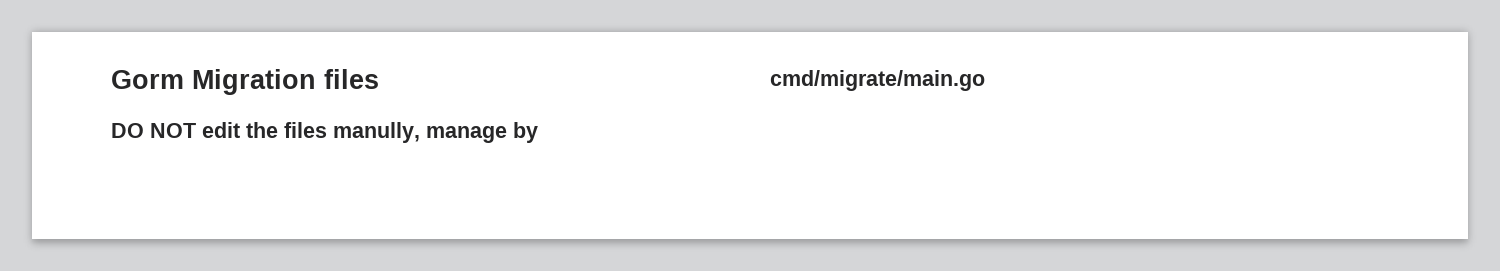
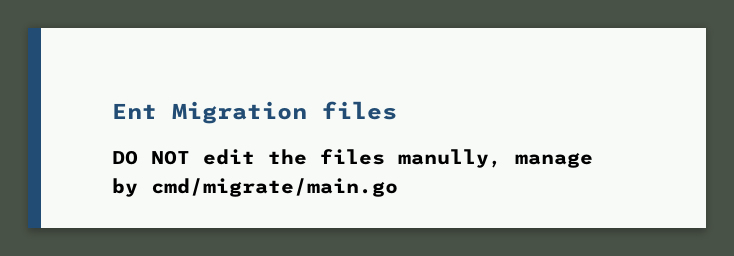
- Gorm Migration files
+ Ent Migration files

